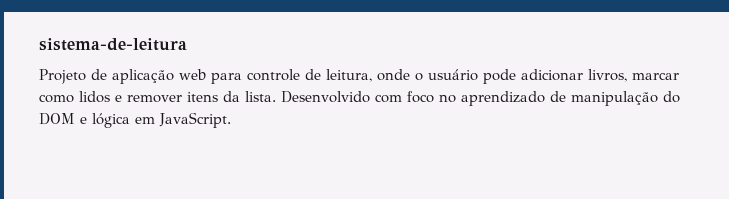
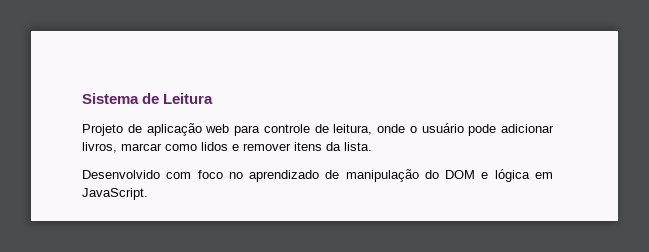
- sistema-de-leitura
+ Sistema de Leitura
- Projeto de aplicação web para controle de leitura, onde o usuário pode adicionar livros, marcar como lidos e remover itens da lista. Desenvolvido com foco no aprendizado de manipulação do DOM e lógica em JavaScript.
+ Projeto de aplicação web para controle de leitura, onde o usuário pode adicionar livros, marcar como lidos e remover itens da lista.
+ Desenvolvido com foco no aprendizado de manipulação do DOM e lógica em JavaScript.

